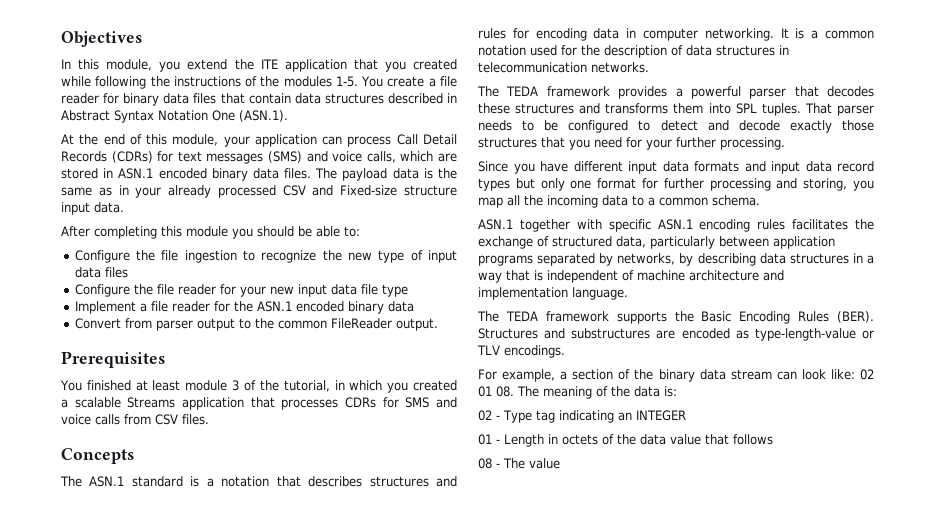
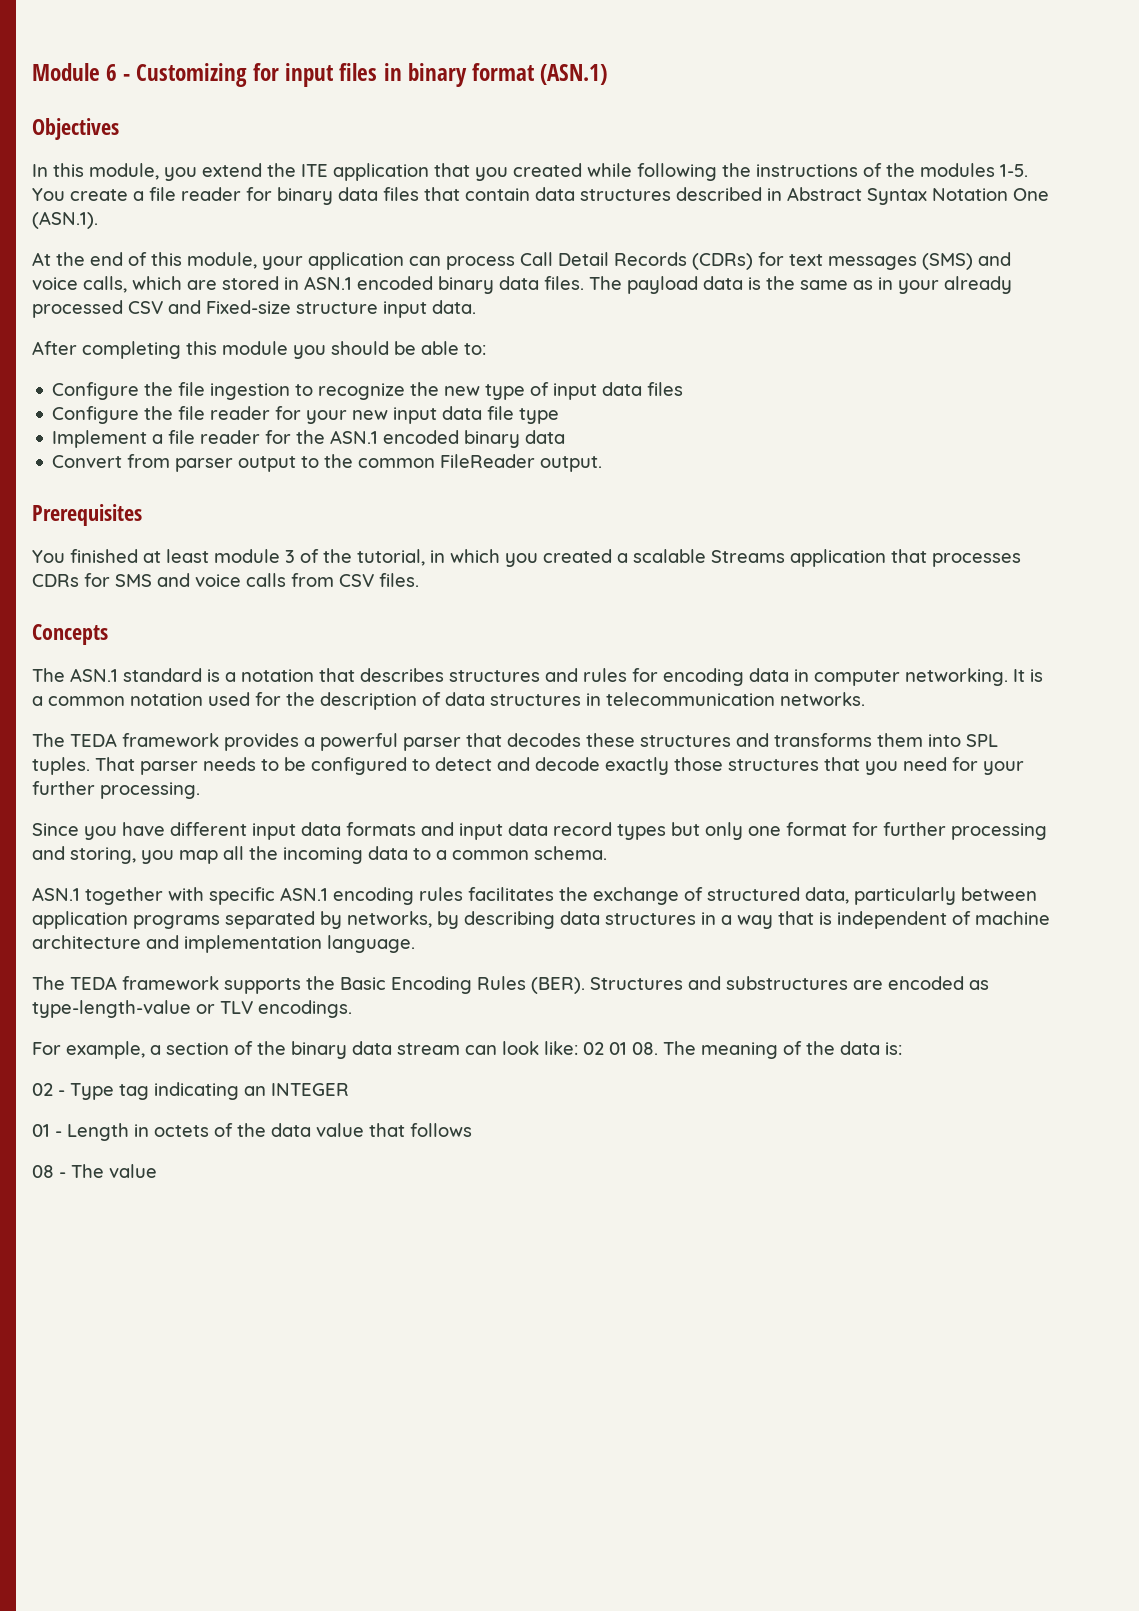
+ Module 6 - Customizing for input files in binary format (ASN.1)

